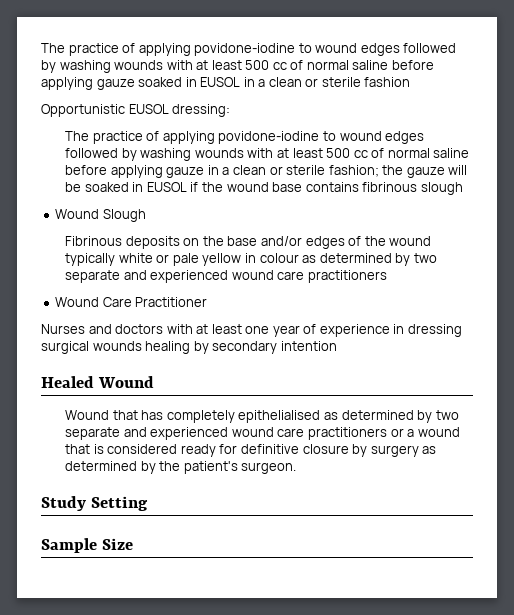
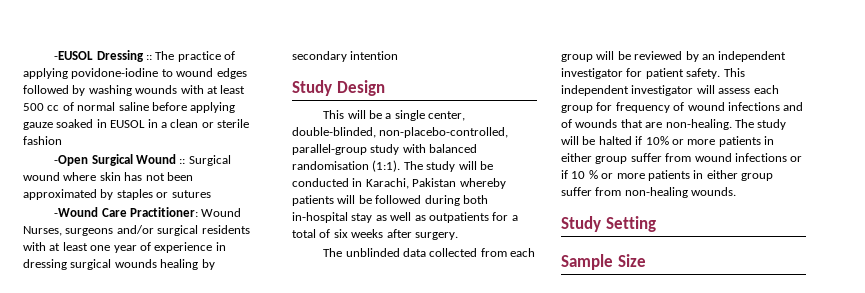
- The practice of applying povidone-iodine to wound edges followed by washing wounds with at least 500 cc of normal saline before applying gauze soaked in EUSOL in a clean or sterile fashion
+ -EUSOL Dressing :: The practice of applying povidone-iodine to wound edges followed by washing wounds with at least 500 cc of normal saline before applying gauze soaked in EUSOL in a clean or sterile fashion
- Opportunistic EUSOL dressing:
- The practice of applying povidone-iodine to wound edges followed by washing wounds with at least 500 cc of normal saline before applying gauze in a clean or sterile fashion; the gauze will be soaked in EUSOL if the wound base contains fibrinous slough
- Wound Slough
- Fibrinous deposits on the base and/or edges of the wound typically white or pale yellow in colour as determined by two separate and experienced wound care practitioners
- Wound Care Practitioner
- Nurses and doctors with at least one year of experience in dressing surgical wounds healing by secondary intention
+ -Open Surgical Wound :: Surgical wound where skin has not been approximated by staples or sutures
+ -Wound Care Practitioner: Wound Nurses, surgeons and/or surgical residents with at least one year of experience in dressing surgical wounds healing by secondary intention
- Healed Wound
- Wound that has completely epithelialised as determined by two separate and experienced wound care practitioners or a wound that is considered ready for definitive closure by surgery as determined by the patient's surgeon.
+ Study Design
+ This will be a single center, double-blinded, non-placebo-controlled, parallel-group study with balanced randomisation (1:1). The study will be conducted in Karachi, Pakistan whereby patients will be followed during both in-hospital stay as well as outpatients for a total of six weeks after surgery.
+ The unblinded data collected from each group will be reviewed by an independent investigator for patient safety. This independent investigator will assess each group for frequency of wound infections and of wounds that are non-healing. The study will be halted if 10% or more patients in either group suffer from wound infections or if 10 % or more patients in either group suffer from non-healing wounds.

